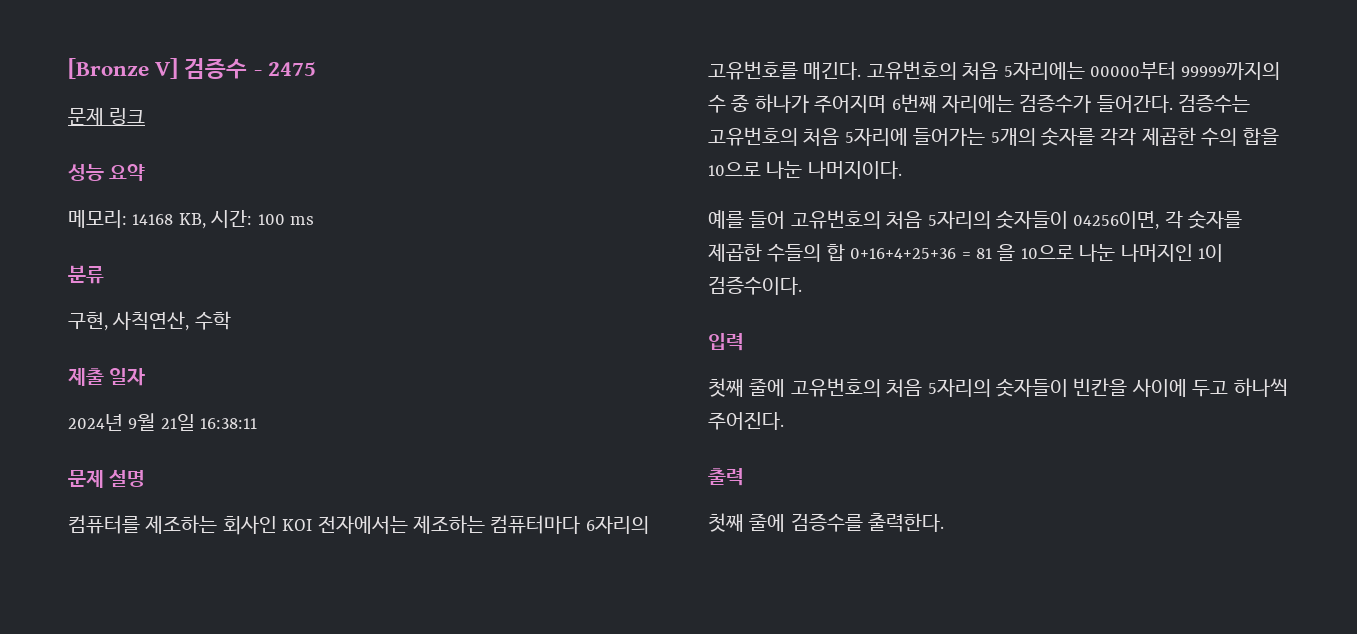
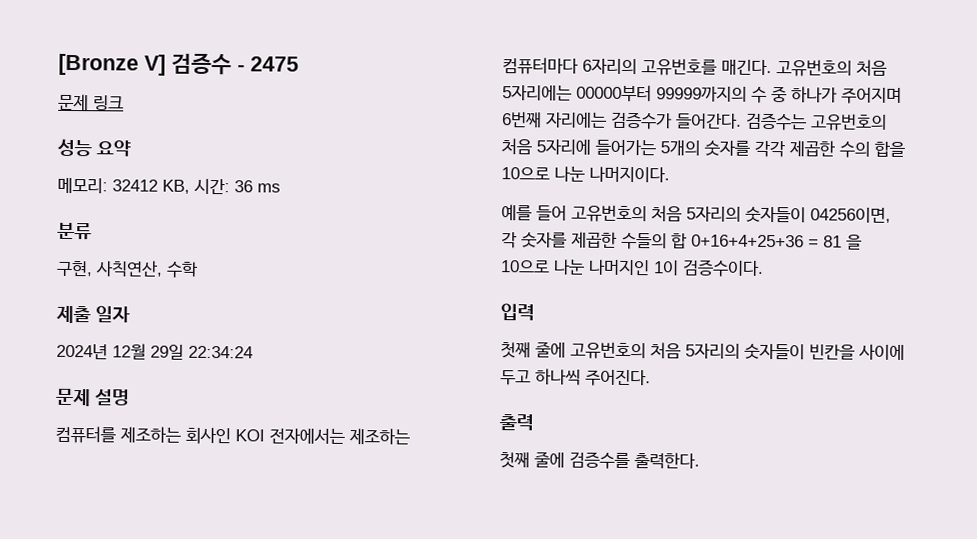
- 메모리: 14168 KB, 시간: 100 ms
+ 메모리: 32412 KB, 시간: 36 ms
- 2024년 9월 21일 16:38:11
+ 2024년 12월 29일 22:34:24

